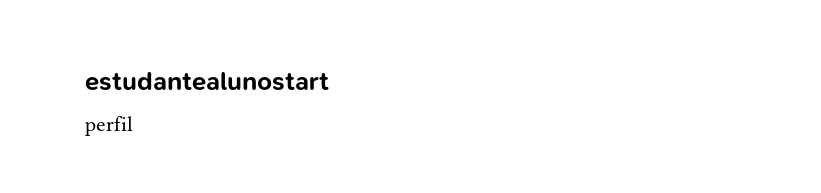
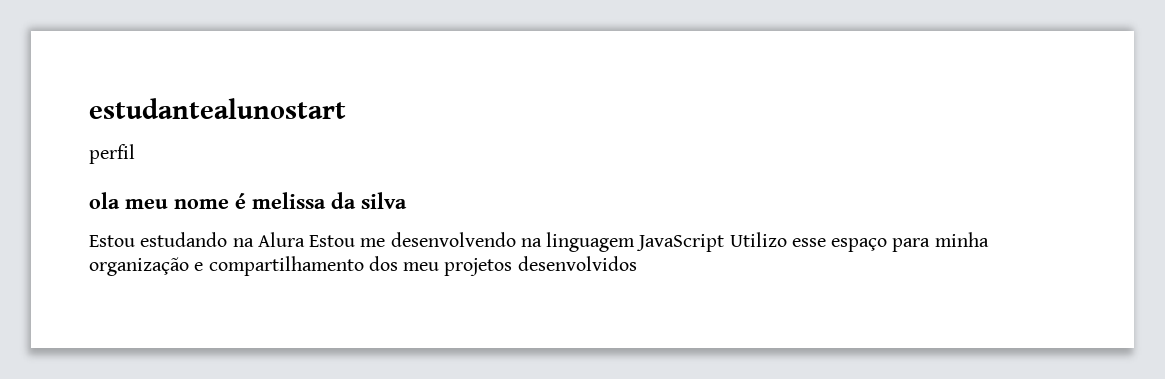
+ ola meu nome é melissa da silva
+ Estou estudando na Alura Estou me desenvolvendo na linguagem JavaScript Utilizo esse espaço para minha organização e compartilhamento dos meu projetos desenvolvidos

